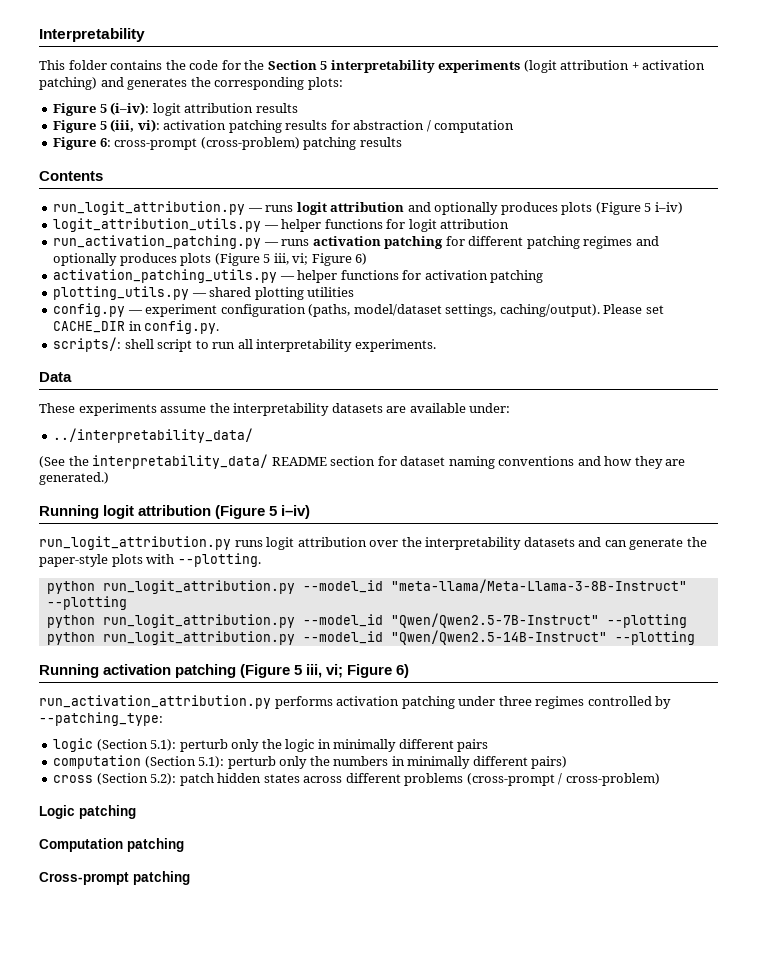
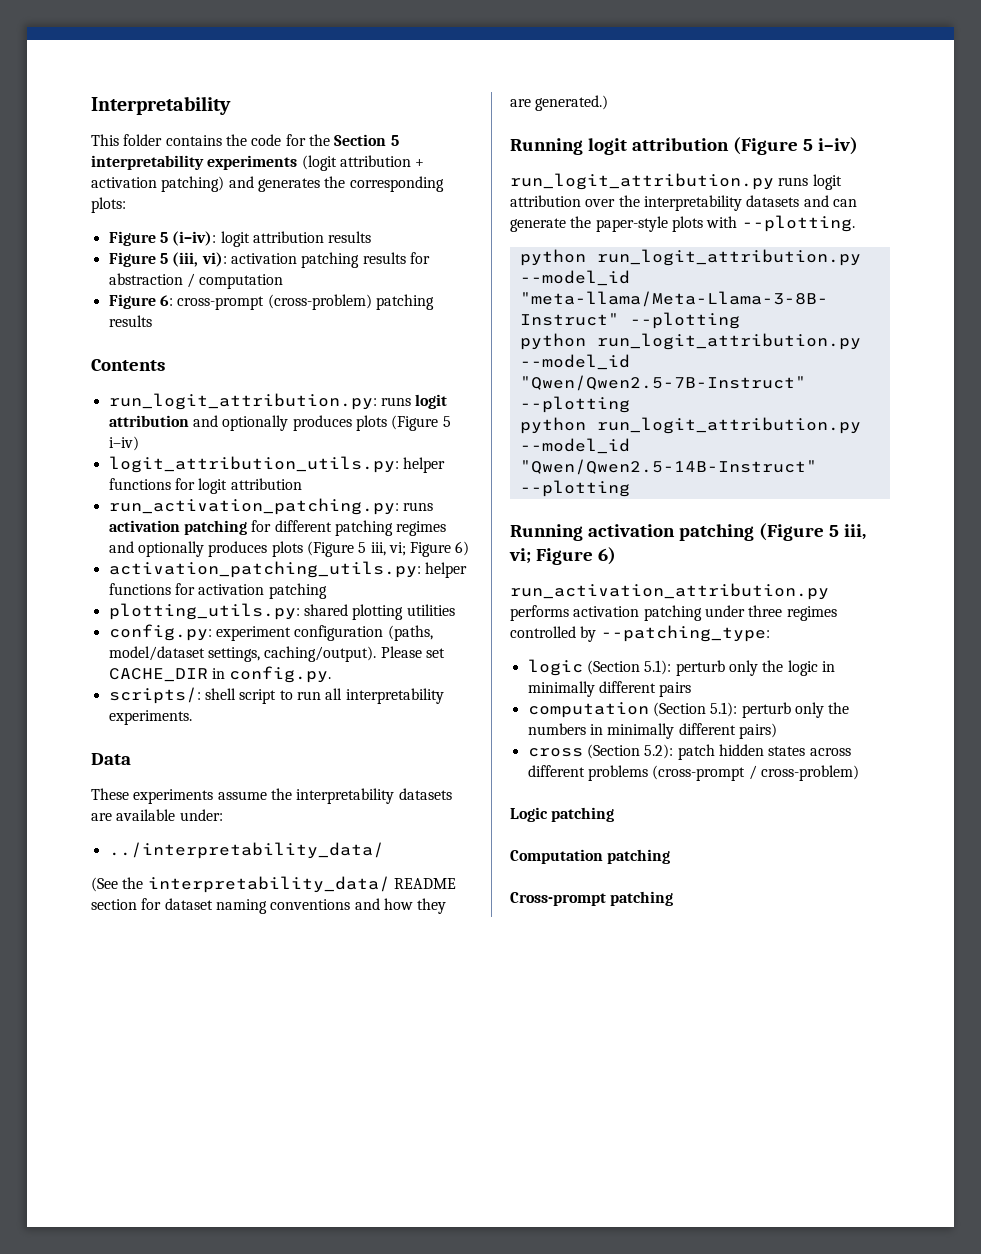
- run_logit_attribution.py — runs logit attribution and optionally produces plots (Figure 5 i–iv)
+ run_logit_attribution.py: runs logit attribution and optionally produces plots (Figure 5 i–iv)
- logit_attribution_utils.py — helper functions for logit attribution
+ logit_attribution_utils.py: helper functions for logit attribution
- run_activation_patching.py — runs activation patching for different patching regimes and optionally produces plots (Figure 5 iii, vi; Figure 6)
+ run_activation_patching.py: runs activation patching for different patching regimes and optionally produces plots (Figure 5 iii, vi; Figure 6)
- activation_patching_utils.py — helper functions for activation patching
+ activation_patching_utils.py: helper functions for activation patching
- plotting_utils.py — shared plotting utilities
+ plotting_utils.py: shared plotting utilities
- config.py — experiment configuration (paths, model/dataset settings, caching/output).
+ config.py: experiment configuration (paths, model/dataset settings, caching/output).

